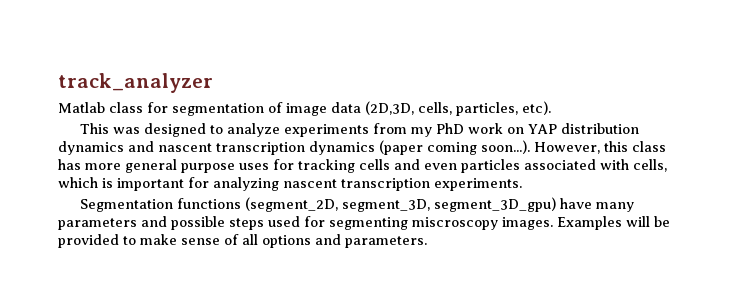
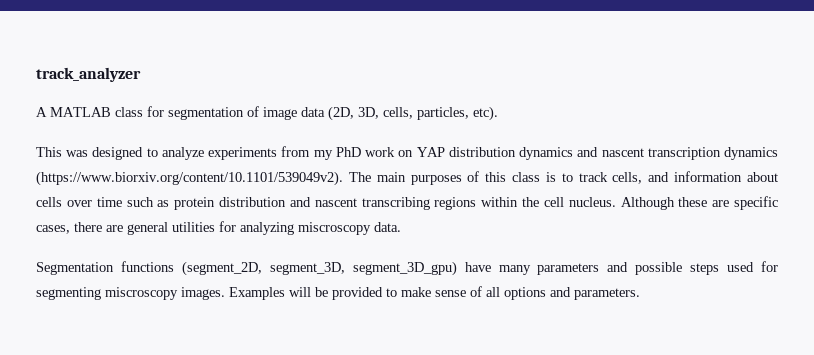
- Matlab class for segmentation of image data (2D,3D, cells, particles, etc).
+ A MATLAB class for segmentation of image data (2D, 3D, cells, particles, etc).
- This was designed to analyze experiments from my PhD work on YAP distribution dynamics and nascent transcription dynamics (paper coming soon...). However, this class has more general purpose uses for tracking cells and even particles associated with cells, which is important for analyzing nascent transcription experiments.
+ This was designed to analyze experiments from my PhD work on YAP distribution dynamics and nascent transcription dynamics (https://www.biorxiv.org/content/10.1101/539049v2). The main purposes of this class is to track cells, and information about cells over time such as protein distribution and nascent transcribing regions within the cell nucleus. Although these are specific cases, there are general utilities for analyzing miscroscopy data.

